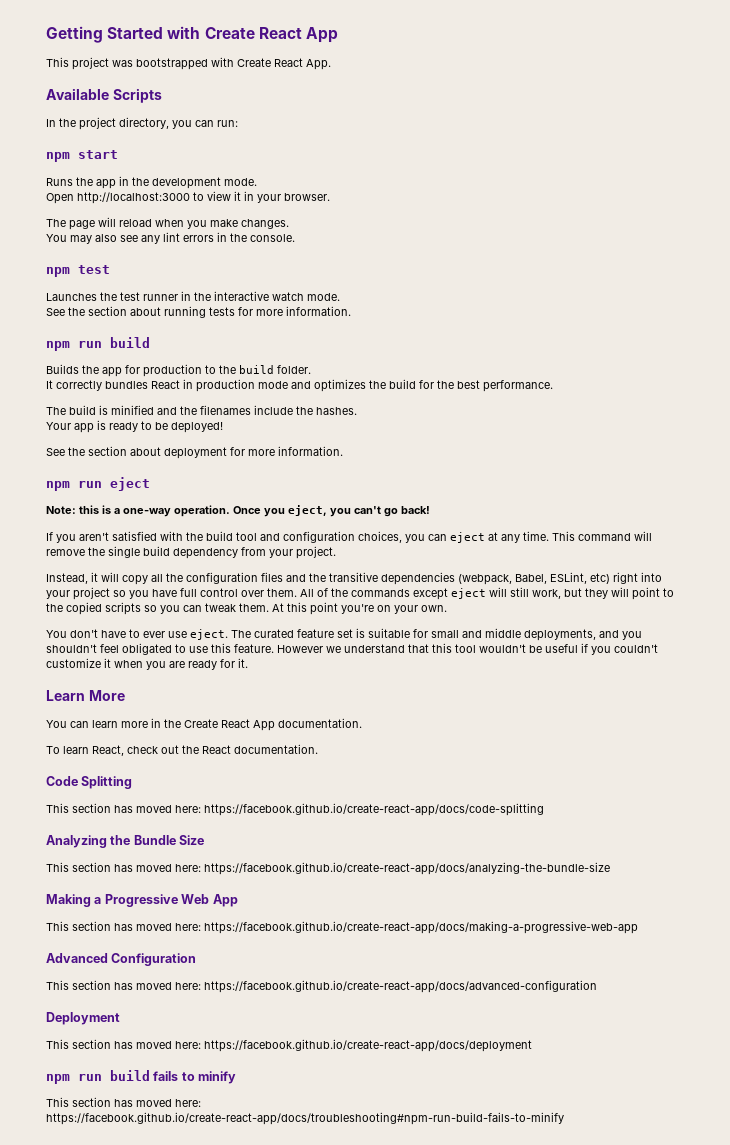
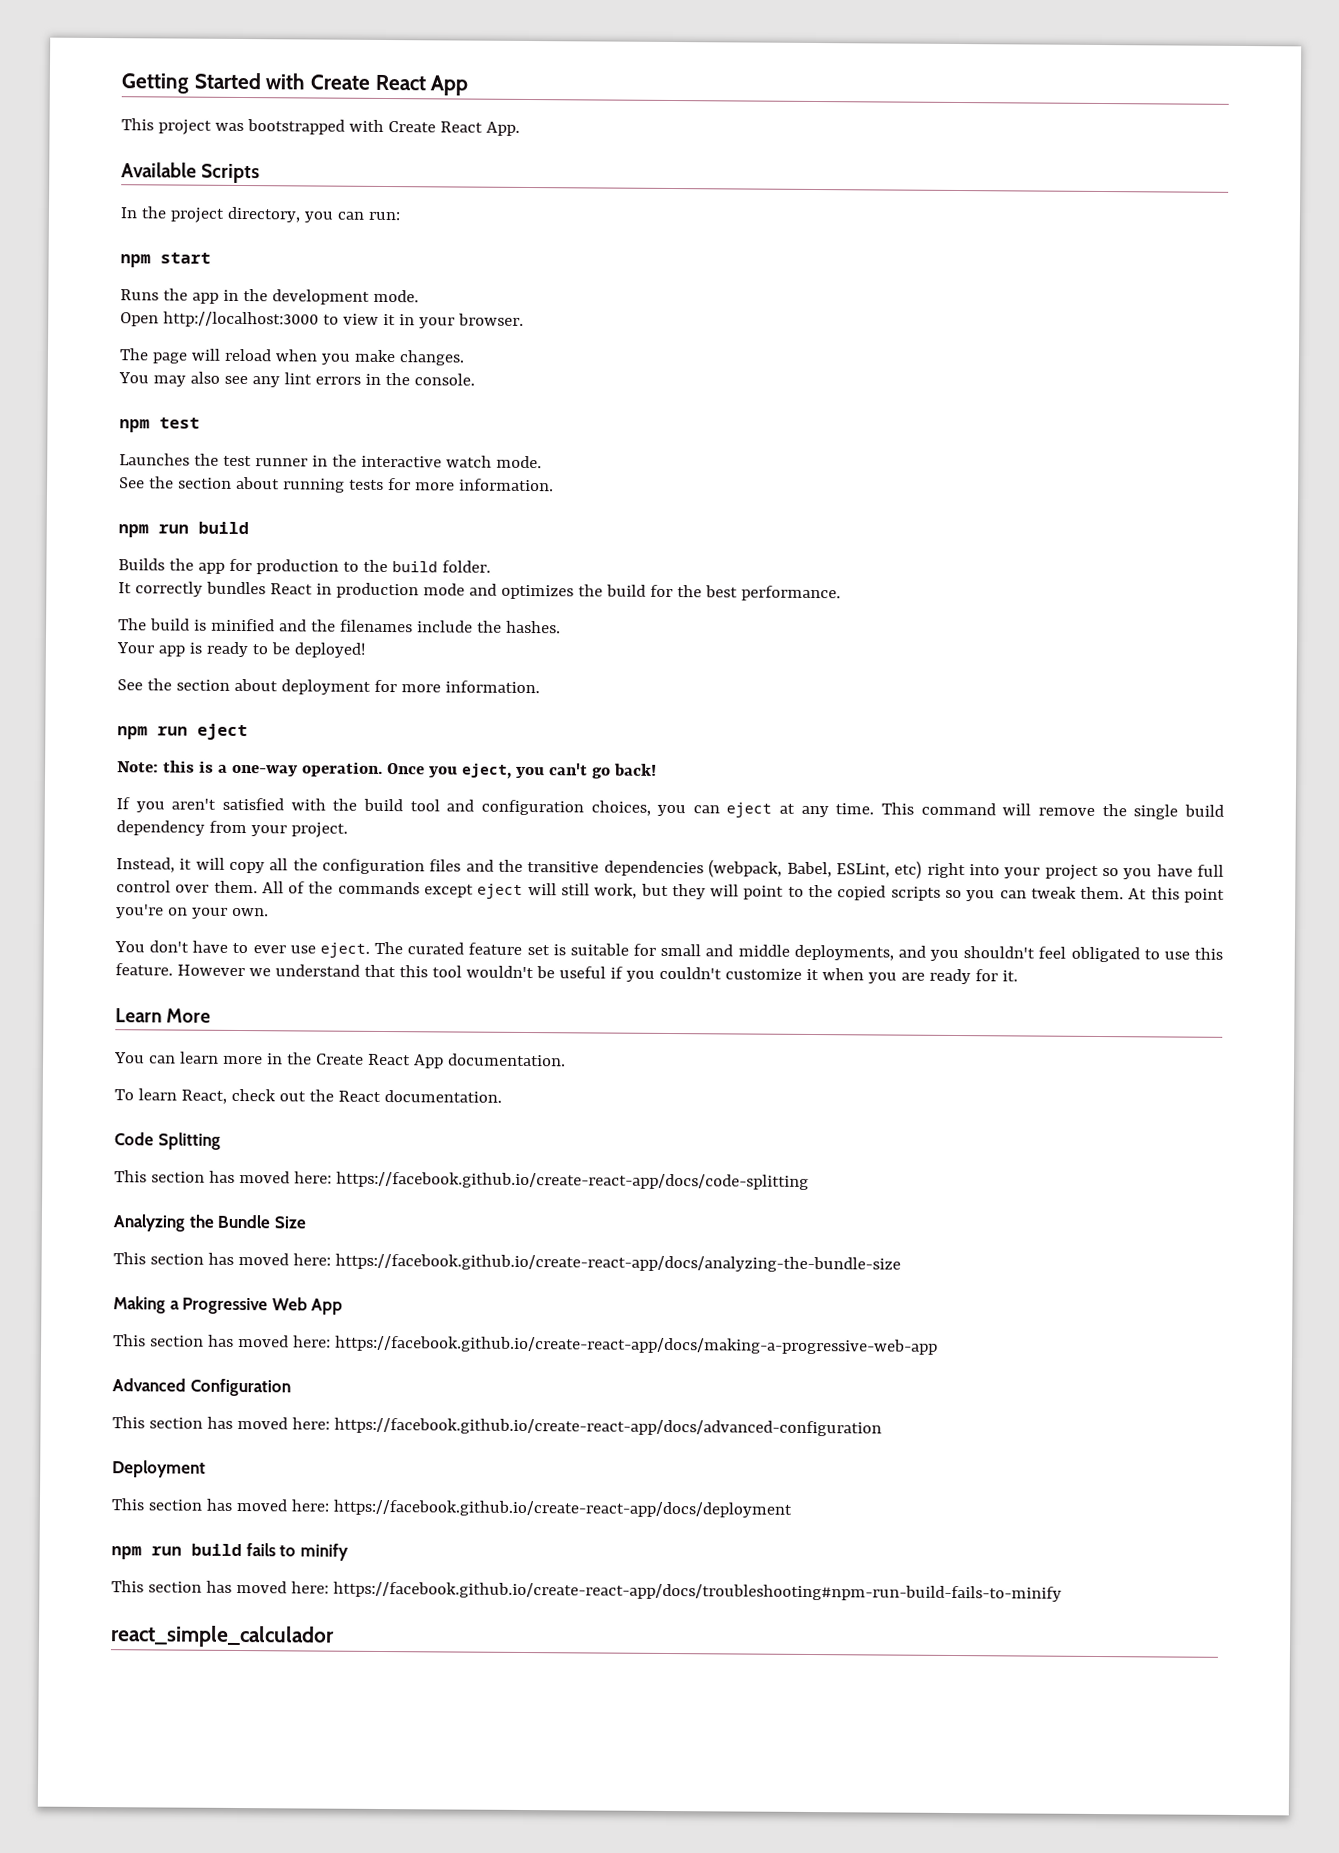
+ react_simple_calculador

